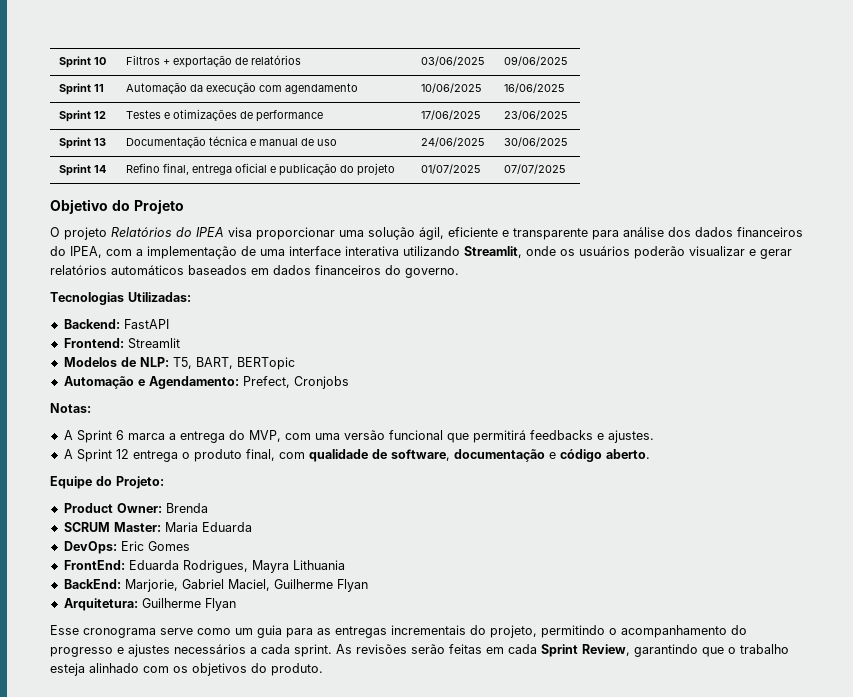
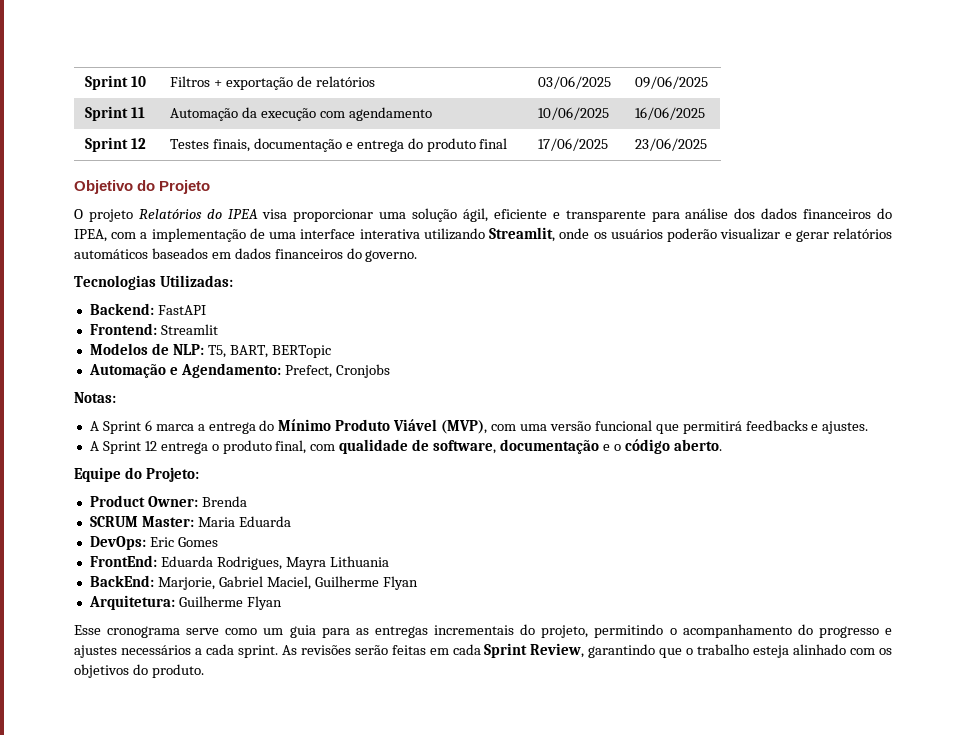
- Sprint 12 | Testes e otimizações de performance | 17/06/2025 | 23/06/2025
- Sprint 13 | Documentação técnica e manual de uso | 24/06/2025 | 30/06/2025
- Sprint 14 | Refino final, entrega oficial e publicação do projeto | 01/07/2025 | 07/07/2025
+ Sprint 12 | Testes finais, documentação e entrega do produto final | 17/06/2025 | 23/06/2025
- A Sprint 6 marca a entrega do MVP, com uma versão funcional que permitirá feedbacks e ajustes.
+ A Sprint 6 marca a entrega do Mínimo Produto Viável (MVP), com uma versão funcional que permitirá feedbacks e ajustes.
- A Sprint 12 entrega o produto final, com qualidade de software, documentação e código aberto.
+ A Sprint 12 entrega o produto final, com qualidade de software, documentação e o código aberto.

